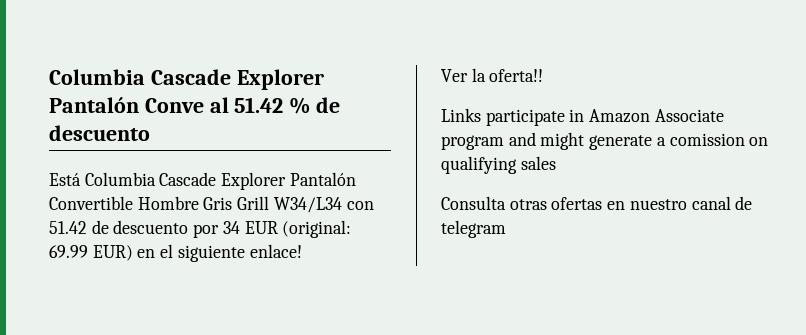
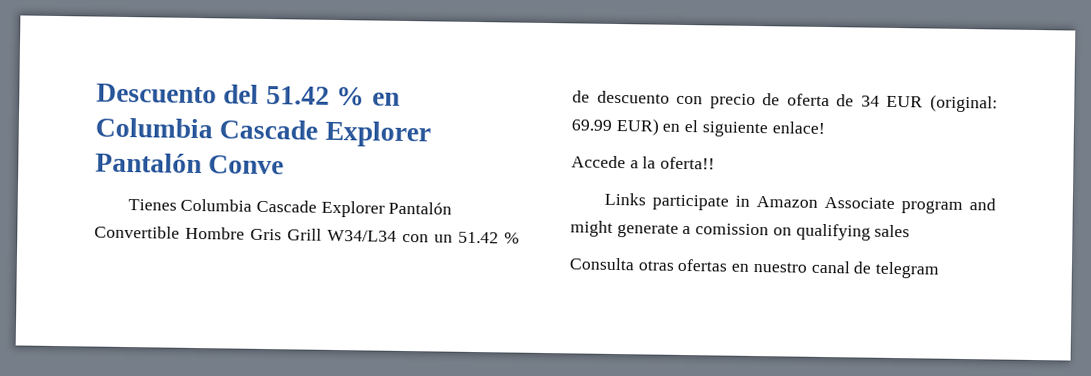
- Columbia Cascade Explorer Pantalón Conve al 51.42 % de descuento
- Está Columbia Cascade Explorer Pantalón Convertible Hombre Gris Grill W34/L34 con 51.42 de descuento por 34 EUR (original: 69.99 EUR) en el siguiente enlace!
+ Descuento del 51.42 % en Columbia Cascade Explorer Pantalón Conve
+ Tienes Columbia Cascade Explorer Pantalón Convertible Hombre Gris Grill W34/L34 con un 51.42 % de descuento con precio de oferta de 34 EUR (original: 69.99 EUR) en el siguiente enlace!
- Ver la oferta!!
+ Accede a la oferta!!

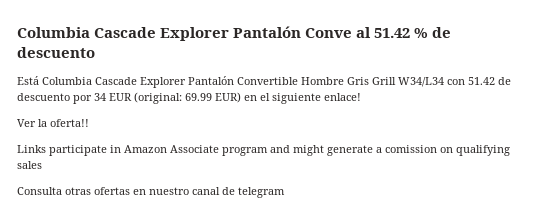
- Descuento del 51.42 % en Columbia Cascade Explorer Pantalón Conve
- Tienes Columbia Cascade Explorer Pantalón Convertible Hombre Gris Grill W34/L34 con un 51.42 % de descuento con precio de oferta de 34 EUR (original: 69.99 EUR) en el siguiente enlace!
+ Columbia Cascade Explorer Pantalón Conve al 51.42 % de descuento
+ Está Columbia Cascade Explorer Pantalón Convertible Hombre Gris Grill W34/L34 con 51.42 de descuento por 34 EUR (original: 69.99 EUR) en el siguiente enlace!
- Accede a la oferta!!
+ Ver la oferta!!

